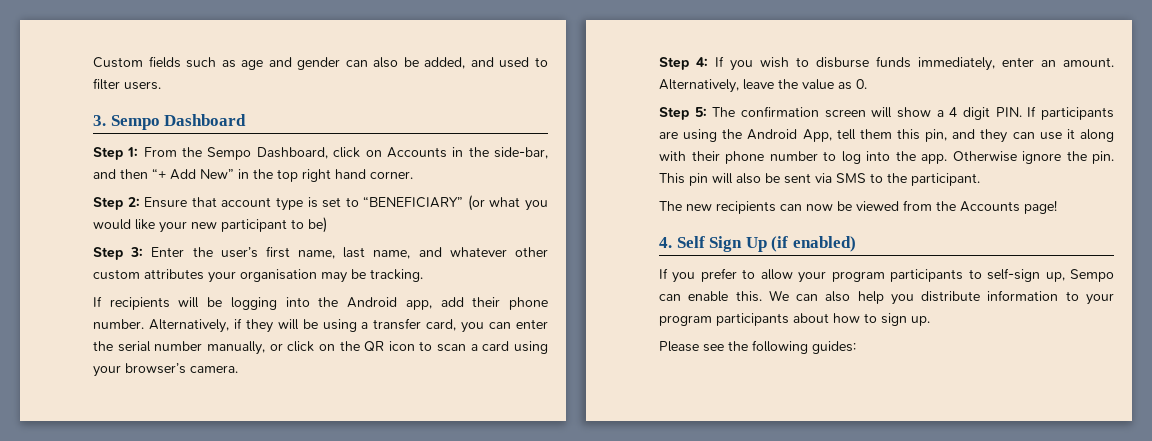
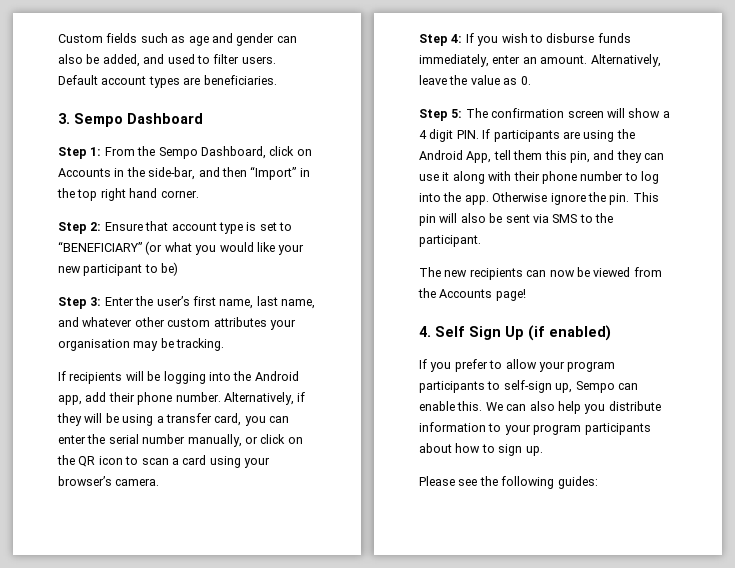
+ Default account types are beneficiaries.
- Step 1: From the Sempo Dashboard, click on Accounts in the side-bar, and then “+ Add New” in the top right hand corner.
+ Step 1: From the Sempo Dashboard, click on Accounts in the side-bar, and then “Import” in the top right hand corner.

